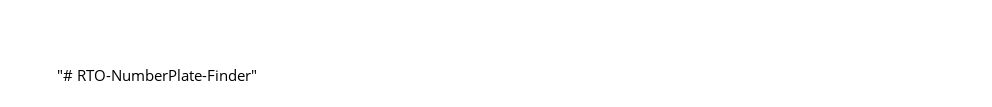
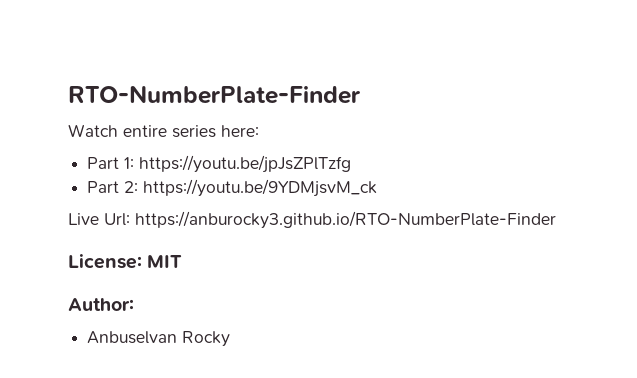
- "# RTO-NumberPlate-Finder"
+ RTO-NumberPlate-Finder
+ Watch entire series here:
+ Part 1: https://youtu.be/jpJsZPlTzfg
+ Part 2: https://youtu.be/9YDMjsvM_ck
+ Live Url: https://anburocky3.github.io/RTO-NumberPlate-Finder
+ License: MIT
+ Author:
+ Anbuselvan Rocky

